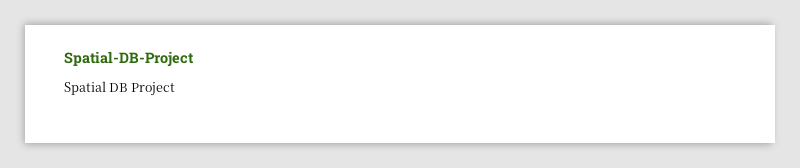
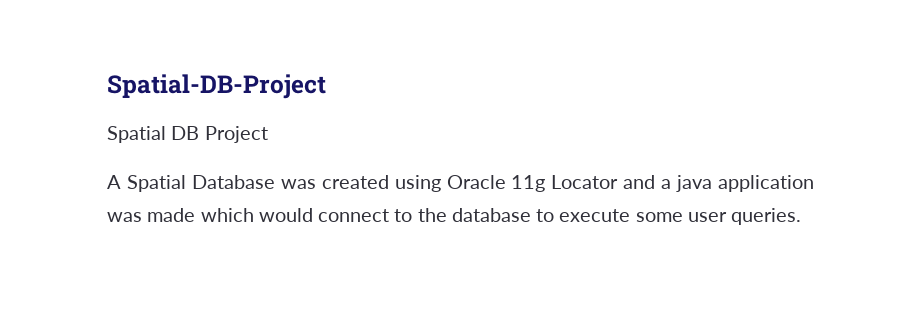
+ A Spatial Database was created using Oracle 11g Locator and a java application was made which would connect to the database to execute some user queries.

